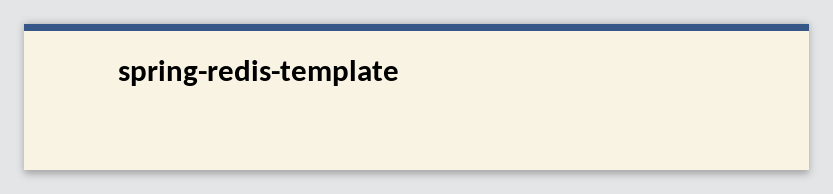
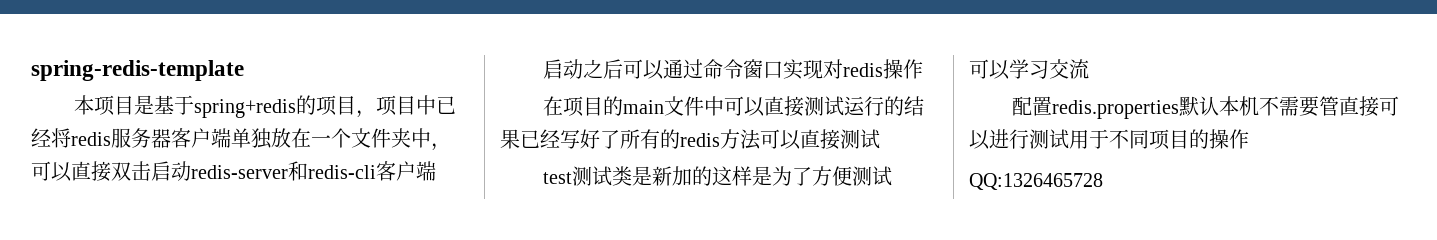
+ 本项目是基于spring+redis的项目，项目中已经将redis服务器客户端单独放在一个文件夹中，可以直接双击启动redis-server和redis-cli客户端
+ 启动之后可以通过命令窗口实现对redis操作
+ 在项目的main文件中可以直接测试运行的结果已经写好了所有的redis方法可以直接测试
+ test测试类是新加的这样是为了方便测试
+ 可以学习交流
+ 配置redis.properties默认本机不需要管直接可以进行测试用于不同项目的操作
+ QQ:1326465728

